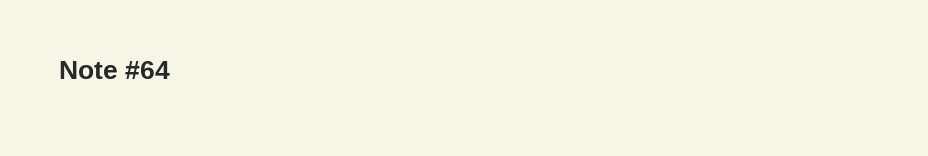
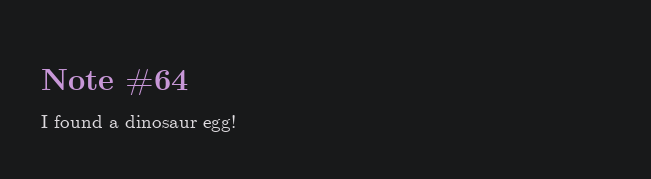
+ I found a dinosaur egg!

